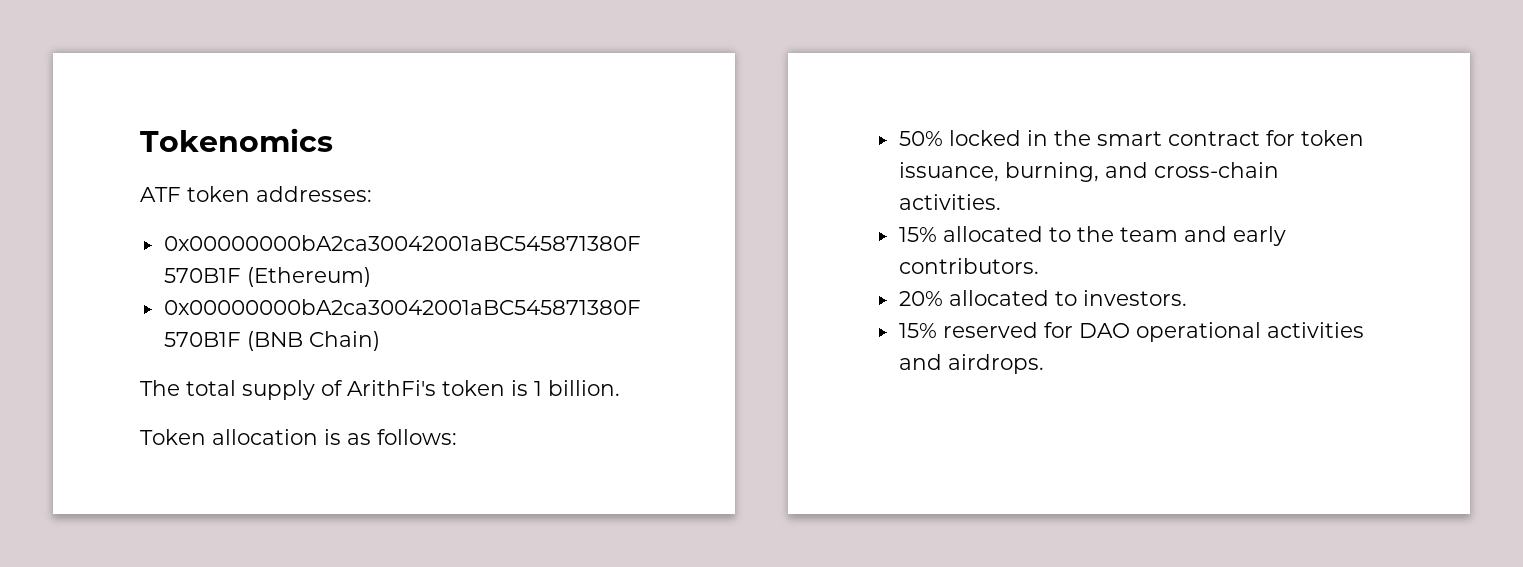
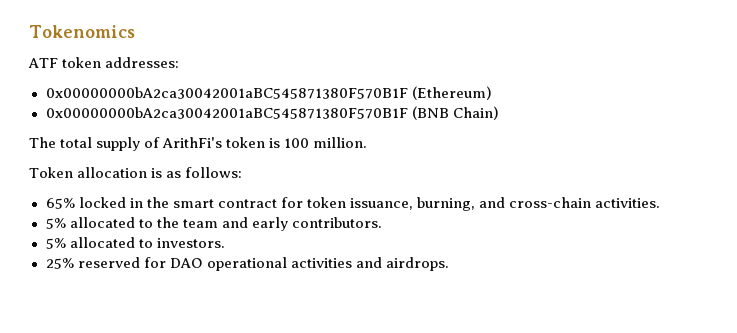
- The total supply of ArithFi's token is 1 billion.
+ The total supply of ArithFi's token is 100 million.
- 50% locked in the smart contract for token issuance, burning, and cross-chain activities.
+ 65% locked in the smart contract for token issuance, burning, and cross-chain activities.
- 15% allocated to the team and early contributors.
+ 5% allocated to the team and early contributors.
- 20% allocated to investors.
+ 5% allocated to investors.
- 15% reserved for DAO operational activities and airdrops.
+ 25% reserved for DAO operational activities and airdrops.

